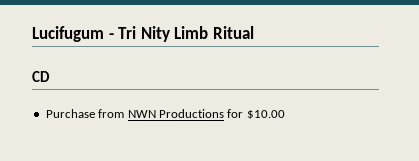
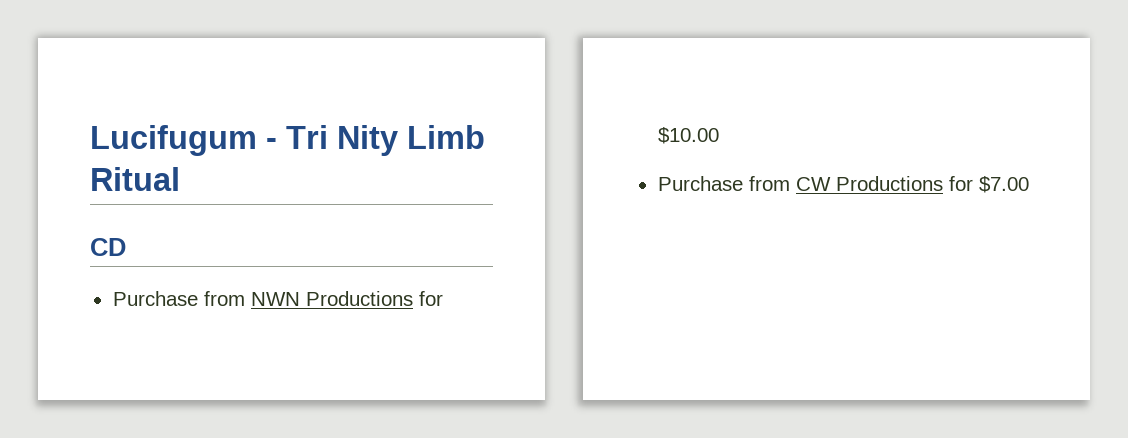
+ Purchase from CW Productions for $7.00

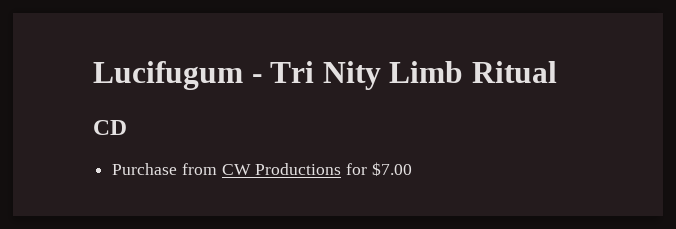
- Purchase from NWN Productions for $10.00

